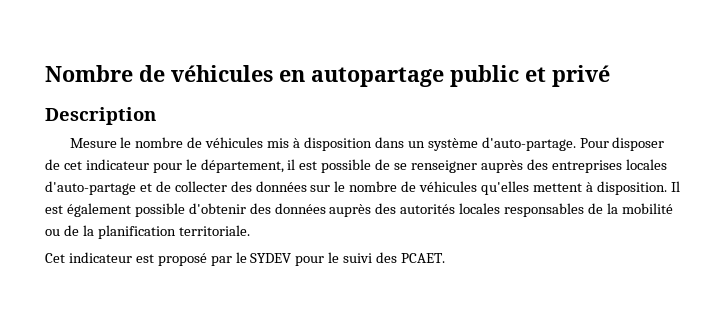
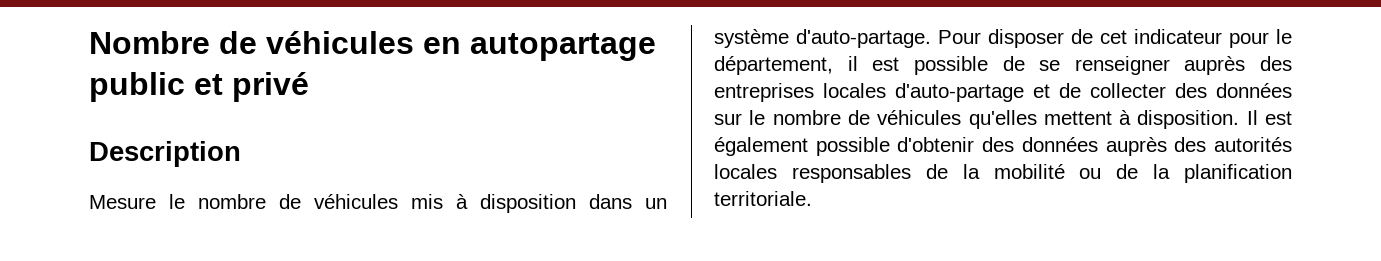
- Cet indicateur est proposé par le SYDEV pour le suivi des PCAET.

